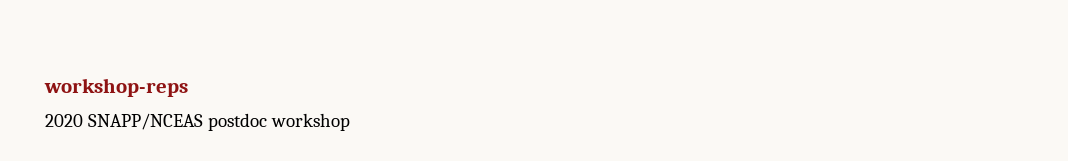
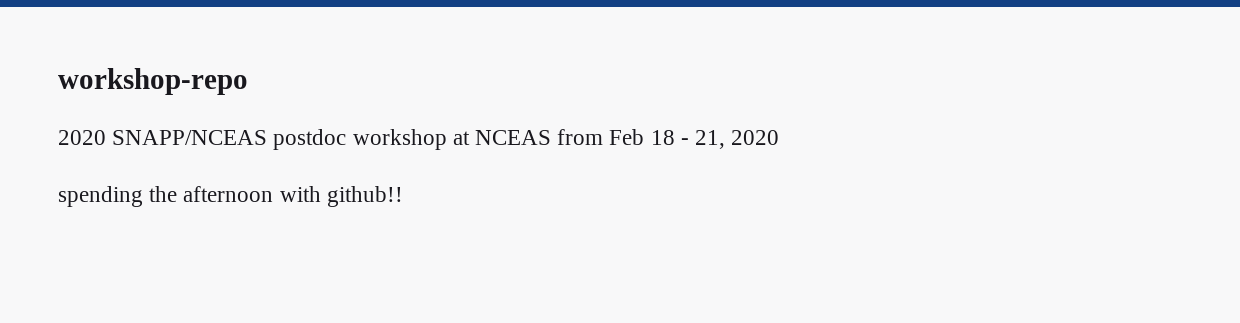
- workshop-reps
+ workshop-repo
- 2020 SNAPP/NCEAS postdoc workshop
+ 2020 SNAPP/NCEAS postdoc workshop at NCEAS from Feb 18 - 21, 2020
+ spending the afternoon with github!!

